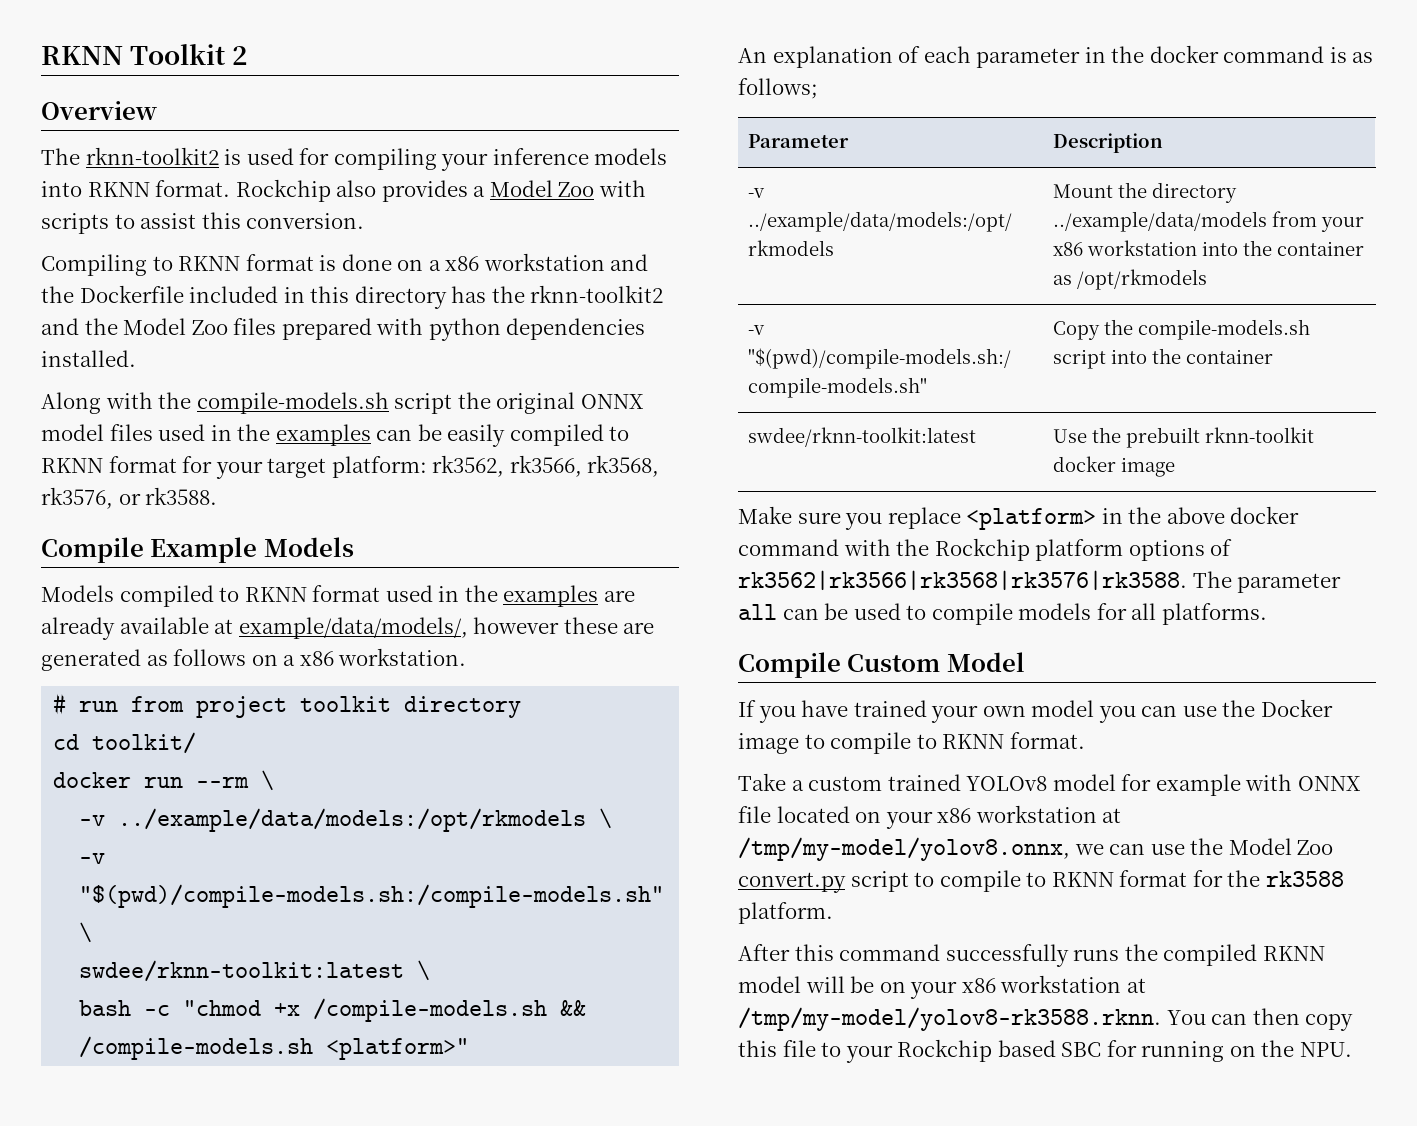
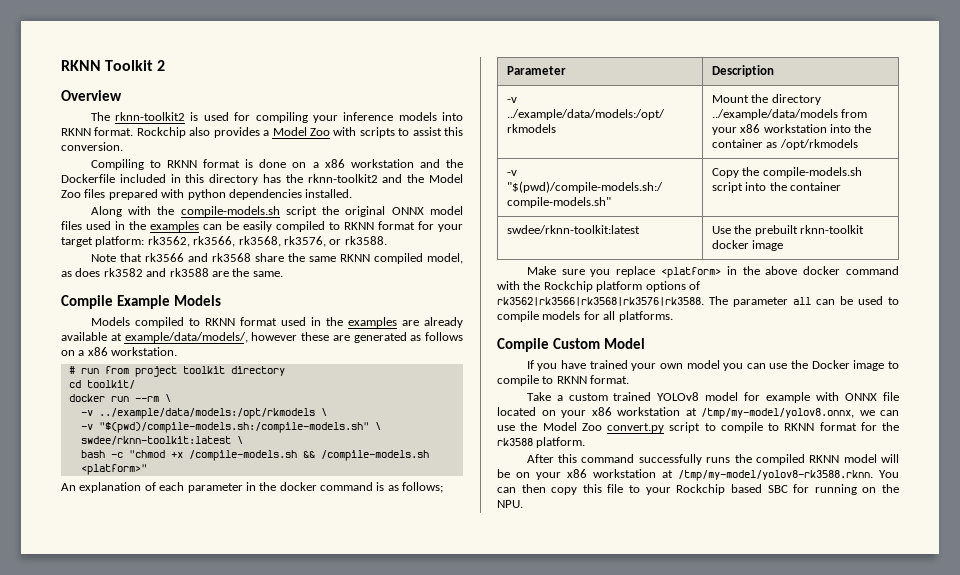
+ Note that rk3566 and rk3568 share the same RKNN compiled model, as does rk3582 and rk3588 are the same.

